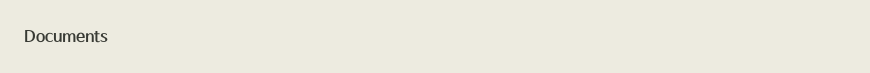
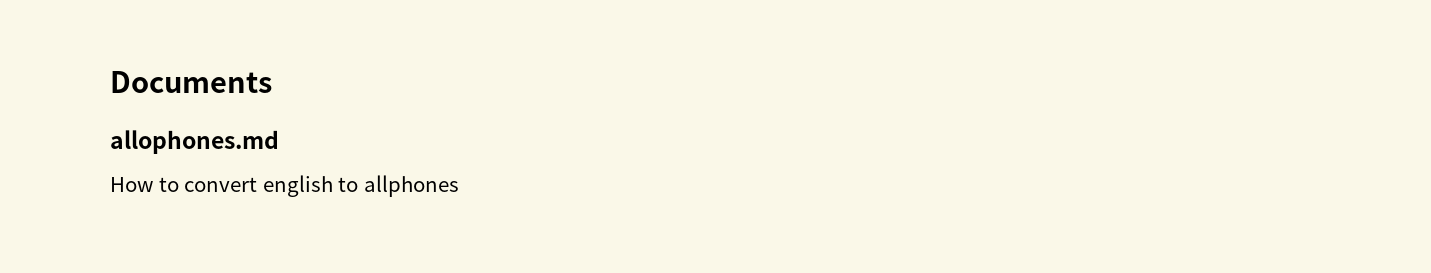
+ allophones.md
+ How to convert english to allphones

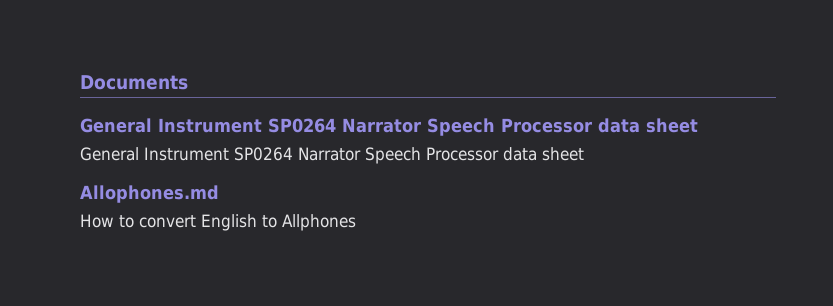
  Documents
- allophones.md
+ General Instrument SP0264 Narrator Speech Processor data sheet
+ General Instrument SP0264 Narrator Speech Processor data sheet
+ Allophones.md
- How to convert english to allphones
+ How to convert English to Allphones

